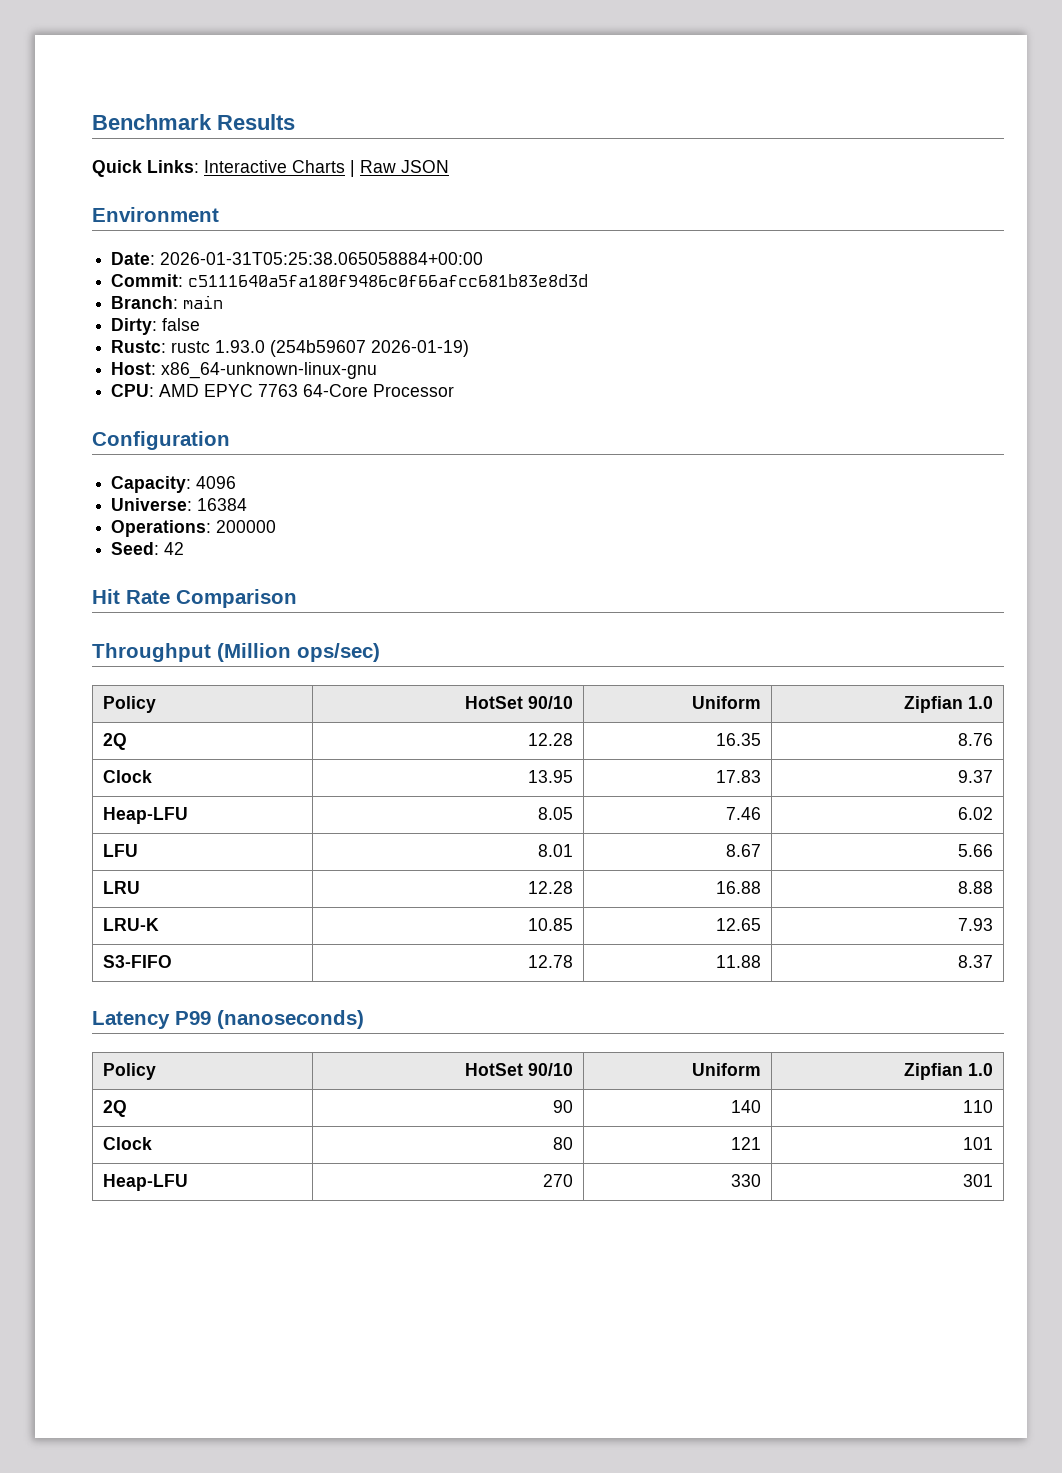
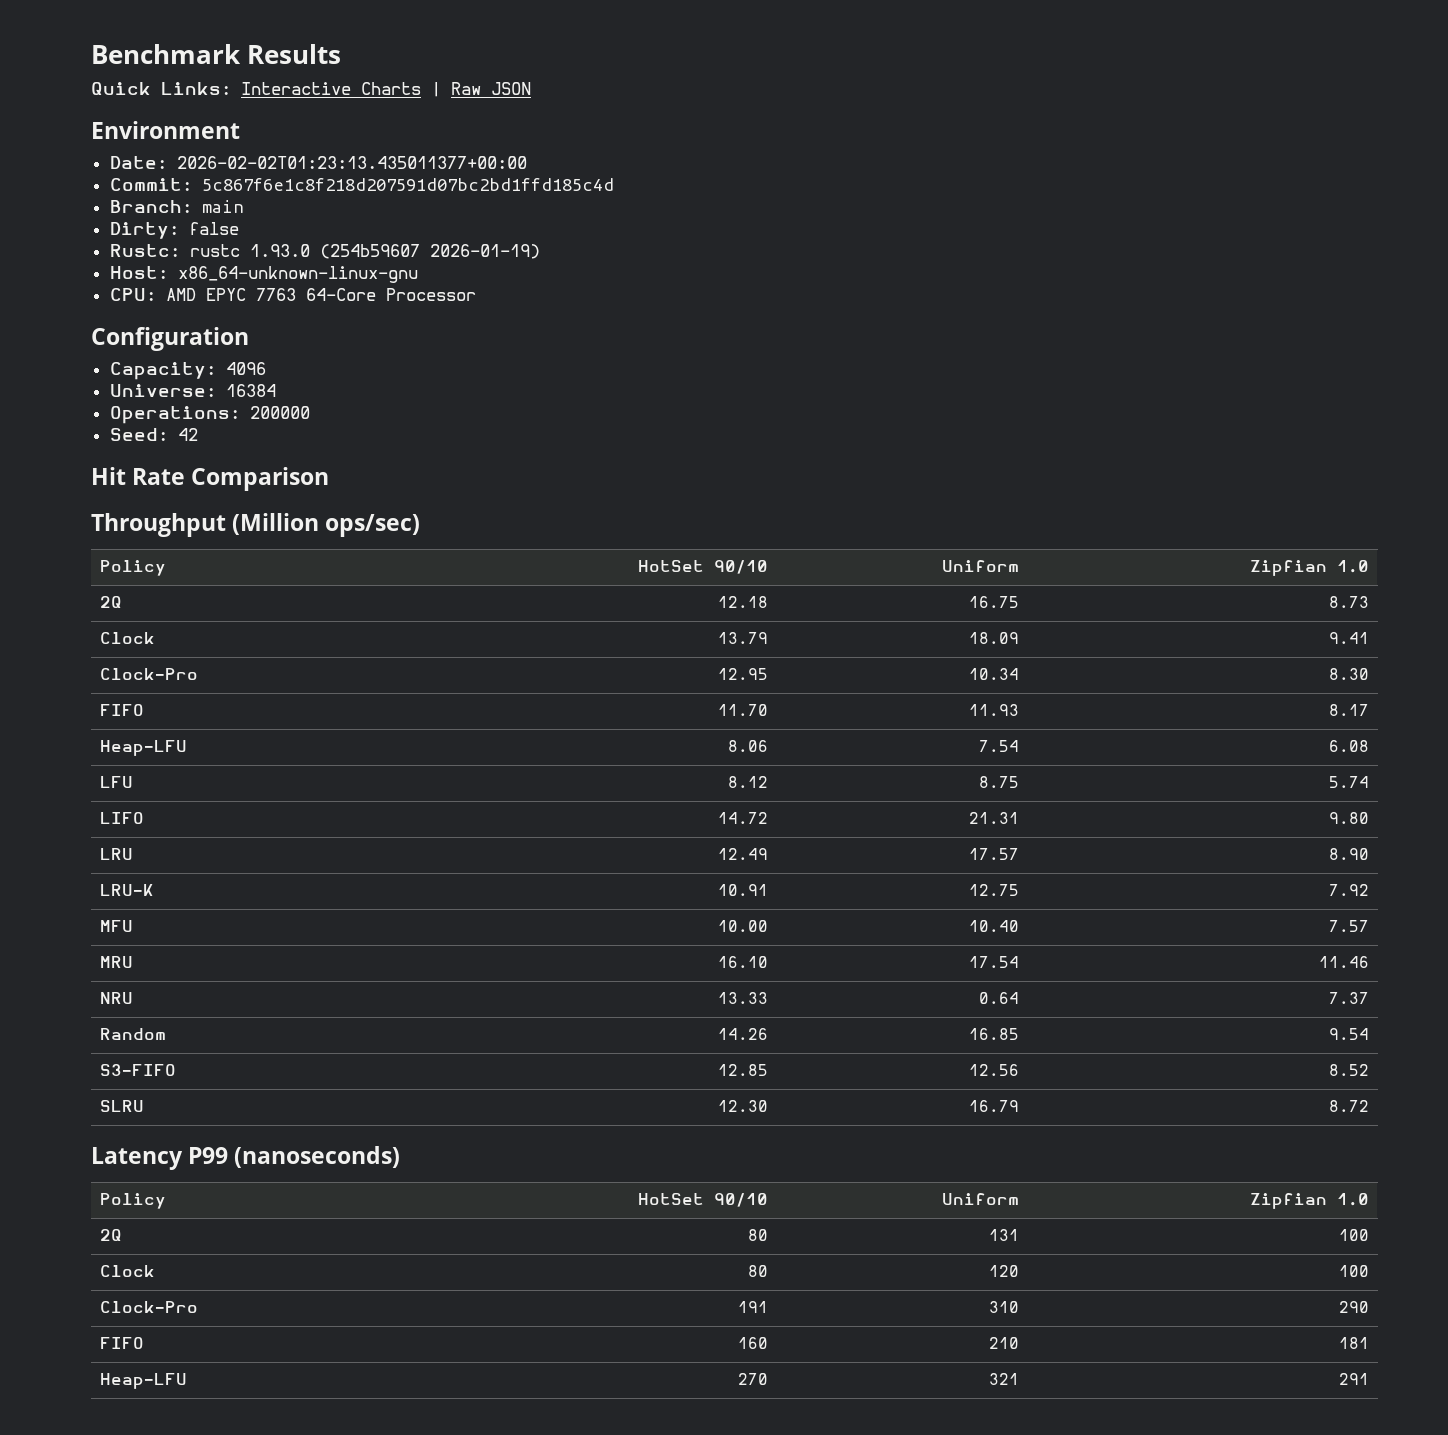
- Date: 2026-01-31T05:25:38.065058884+00:00
+ Date: 2026-02-02T01:23:13.435011377+00:00
- Commit: c5111640a5fa180f9486c0f66afcc681b83e8d3d
+ Commit: 5c867f6e1c8f218d207591d07bc2bd1ffd185c4d
- 2Q | 12.28 | 16.35 | 8.76
- Clock | 13.95 | 17.83 | 9.37
- Heap-LFU | 8.05 | 7.46 | 6.02
- LFU | 8.01 | 8.67 | 5.66
- LRU | 12.28 | 16.88 | 8.88
- LRU-K | 10.85 | 12.65 | 7.93
- S3-FIFO | 12.78 | 11.88 | 8.37
+ 2Q | 12.18 | 16.75 | 8.73
+ Clock | 13.79 | 18.09 | 9.41
+ Clock-Pro | 12.95 | 10.34 | 8.30
+ FIFO | 11.70 | 11.93 | 8.17
+ Heap-LFU | 8.06 | 7.54 | 6.08
+ LFU | 8.12 | 8.75 | 5.74
+ LIFO | 14.72 | 21.31 | 9.80
+ LRU | 12.49 | 17.57 | 8.90
+ LRU-K | 10.91 | 12.75 | 7.92
+ MFU | 10.00 | 10.40 | 7.57
+ MRU | 16.10 | 17.54 | 11.46
+ NRU | 13.33 | 0.64 | 7.37
+ Random | 14.26 | 16.85 | 9.54
+ S3-FIFO | 12.85 | 12.56 | 8.52
+ SLRU | 12.30 | 16.79 | 8.72
- 2Q | 90 | 140 | 110
+ 2Q | 80 | 131 | 100
- Clock | 80 | 121 | 101
+ Clock | 80 | 120 | 100
+ Clock-Pro | 191 | 310 | 290
+ FIFO | 160 | 210 | 181
- Heap-LFU | 270 | 330 | 301
+ Heap-LFU | 270 | 321 | 291

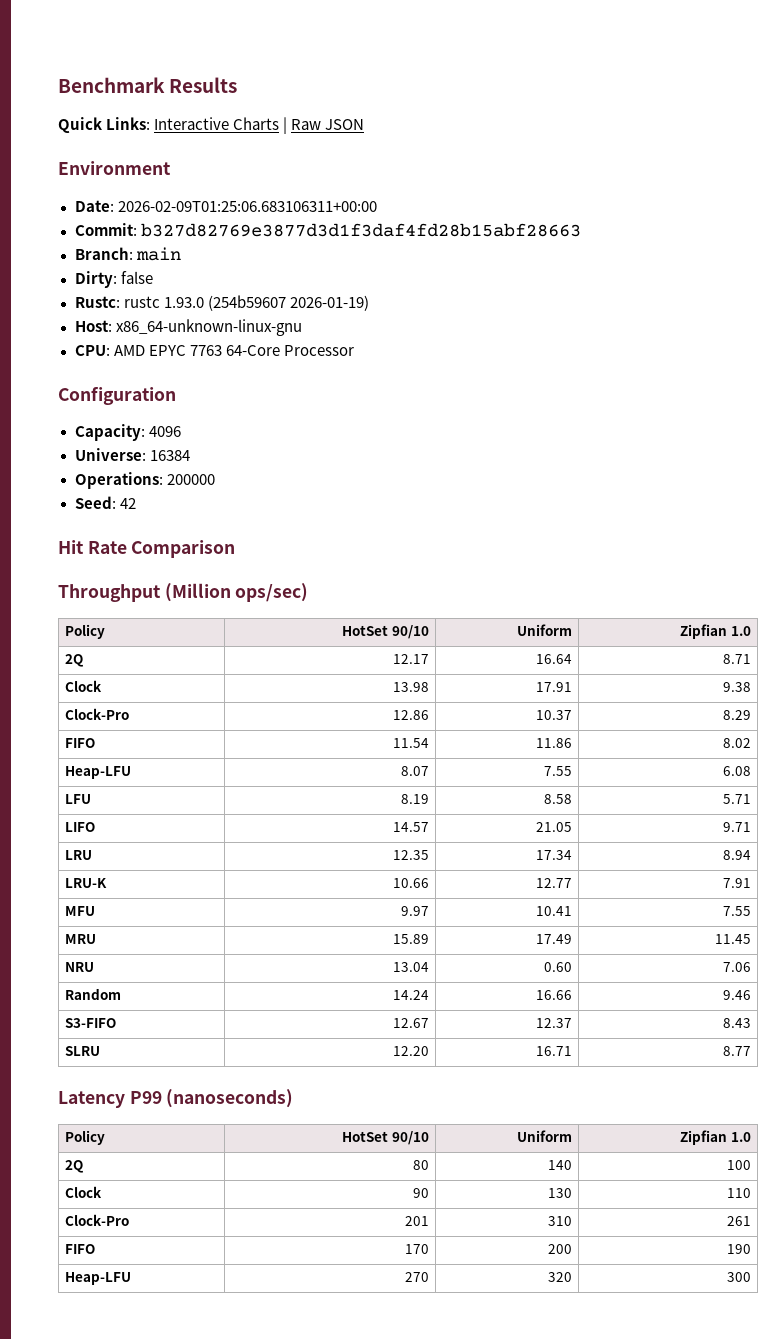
- Date: 2026-02-02T01:23:13.435011377+00:00
+ Date: 2026-02-09T01:25:06.683106311+00:00
- Commit: 5c867f6e1c8f218d207591d07bc2bd1ffd185c4d
+ Commit: b327d82769e3877d3d1f3daf4fd28b15abf28663
- 2Q | 12.18 | 16.75 | 8.73
- Clock | 13.79 | 18.09 | 9.41
- Clock-Pro | 12.95 | 10.34 | 8.30
- FIFO | 11.70 | 11.93 | 8.17
- Heap-LFU | 8.06 | 7.54 | 6.08
+ 2Q | 12.17 | 16.64 | 8.71
+ Clock | 13.98 | 17.91 | 9.38
+ Clock-Pro | 12.86 | 10.37 | 8.29
+ FIFO | 11.54 | 11.86 | 8.02
+ Heap-LFU | 8.07 | 7.55 | 6.08
- LFU | 8.12 | 8.75 | 5.74
- LIFO | 14.72 | 21.31 | 9.80
- LRU | 12.49 | 17.57 | 8.90
- LRU-K | 10.91 | 12.75 | 7.92
- MFU | 10.00 | 10.40 | 7.57
- MRU | 16.10 | 17.54 | 11.46
- NRU | 13.33 | 0.64 | 7.37
- Random | 14.26 | 16.85 | 9.54
- S3-FIFO | 12.85 | 12.56 | 8.52
- SLRU | 12.30 | 16.79 | 8.72
+ LFU | 8.19 | 8.58 | 5.71
+ LIFO | 14.57 | 21.05 | 9.71
+ LRU | 12.35 | 17.34 | 8.94
+ LRU-K | 10.66 | 12.77 | 7.91
+ MFU | 9.97 | 10.41 | 7.55
+ MRU | 15.89 | 17.49 | 11.45
+ NRU | 13.04 | 0.60 | 7.06
+ Random | 14.24 | 16.66 | 9.46
+ S3-FIFO | 12.67 | 12.37 | 8.43
+ SLRU | 12.20 | 16.71 | 8.77
- 2Q | 80 | 131 | 100
+ 2Q | 80 | 140 | 100
- Clock | 80 | 120 | 100
- Clock-Pro | 191 | 310 | 290
- FIFO | 160 | 210 | 181
+ Clock | 90 | 130 | 110
+ Clock-Pro | 201 | 310 | 261
+ FIFO | 170 | 200 | 190
- Heap-LFU | 270 | 321 | 291
+ Heap-LFU | 270 | 320 | 300

